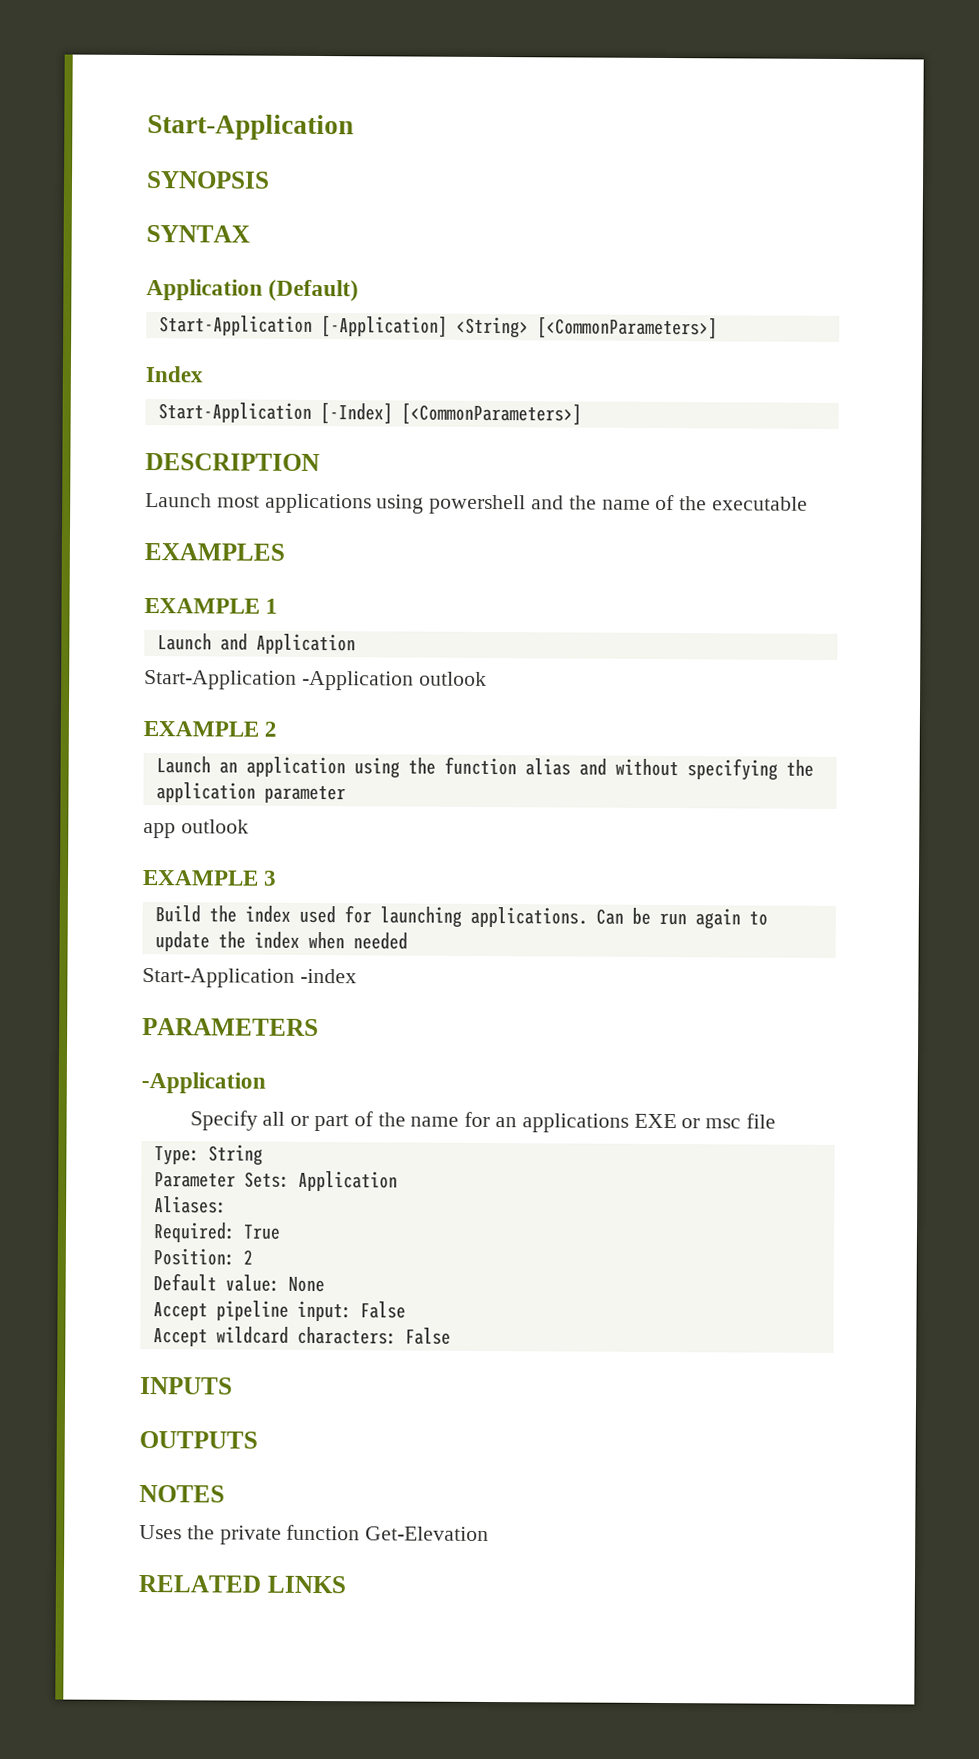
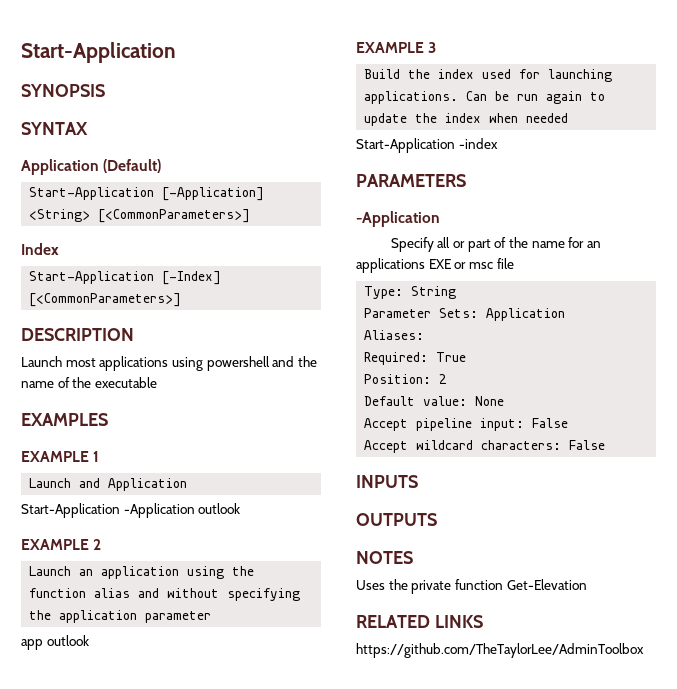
+ https://github.com/TheTaylorLee/AdminToolbox

